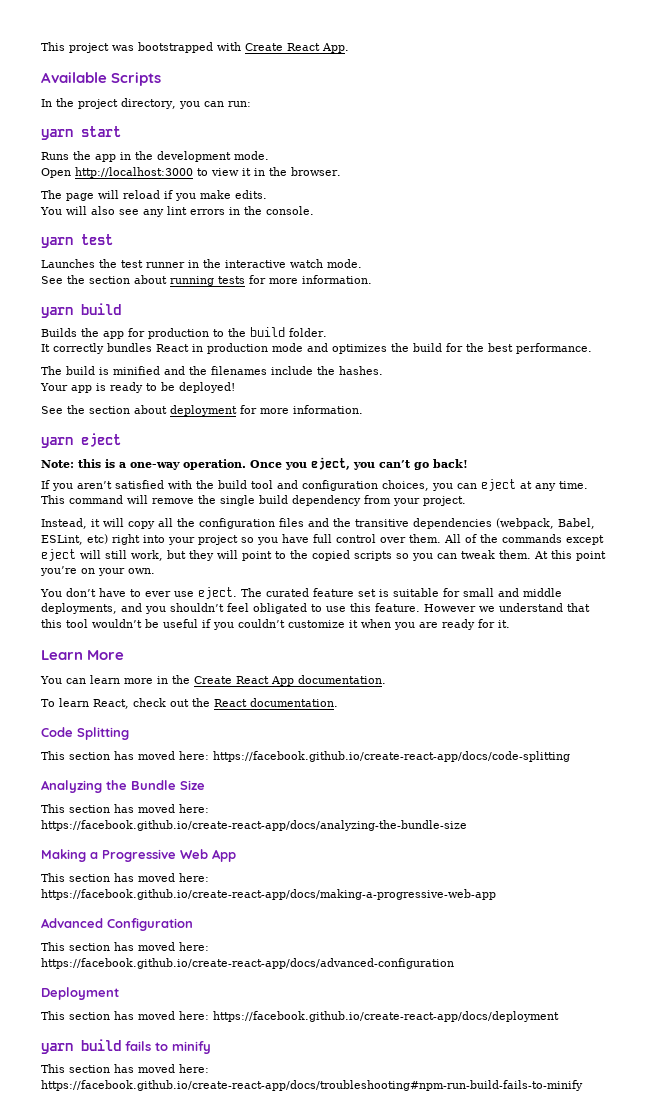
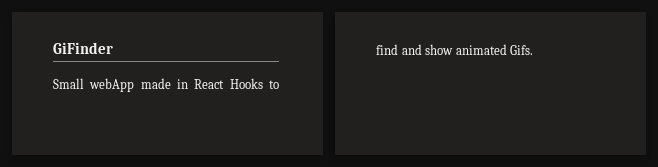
- This project was bootstrapped with Create React App.
- Available Scripts
- In the project directory, you can run:
- yarn start
- Runs the app in the development mode.
- Open http://localhost:3000 to view it in the browser.
- The page will reload if you make edits.
- You will also see any lint errors in the console.
- yarn test
- Launches the test runner in the interactive watch mode.
- See the section about running tests for more information.
- yarn build
- Builds the app for production to the build folder.
- It correctly bundles React in production mode and optimizes the build for the best performance.
- The build is minified and the filenames include the hashes.
- Your app is ready to be deployed!
- See the section about deployment for more information.
- yarn eject
- Note: this is a one-way operation. Once you eject, you can’t go back!
- If you aren’t satisfied with the build tool and configuration choices, you can eject at any time. This command will remove the single build dependency from your project.
- Instead, it will copy all the configuration files and the transitive dependencies (webpack, Babel, ESLint, etc) right into your project so you have full control over them. All of the commands except eject will still work, but they will point to the copied scripts so you can tweak them. At this point you’re on your own.
- You don’t have to ever use eject. The curated feature set is suitable for small and middle deployments, and you shouldn’t feel obligated to use this feature. However we understand that this tool wouldn’t be useful if you couldn’t customize it when you are ready for it.
- Learn More
- You can learn more in the Create React App documentation.
- To learn React, check out the React documentation.
- Code Splitting
- This section has moved here: https://facebook.github.io/create-react-app/docs/code-splitting
- Analyzing the Bundle Size
- This section has moved here: https://facebook.github.io/create-react-app/docs/analyzing-the-bundle-size
- Making a Progressive Web App
- This section has moved here: https://facebook.github.io/create-react-app/docs/making-a-progressive-web-app
- Advanced Configuration
- This section has moved here: https://facebook.github.io/create-react-app/docs/advanced-configuration
- Deployment
- This section has moved here: https://facebook.github.io/create-react-app/docs/deployment
- yarn build fails to minify
- This section has moved here: https://facebook.github.io/create-react-app/docs/troubleshooting#npm-run-build-fails-to-minify
+ GiFinder
+ Small webApp made in React Hooks to find and show animated Gifs.

